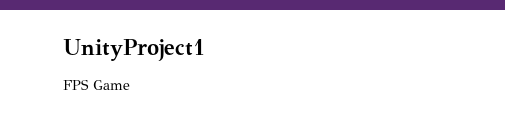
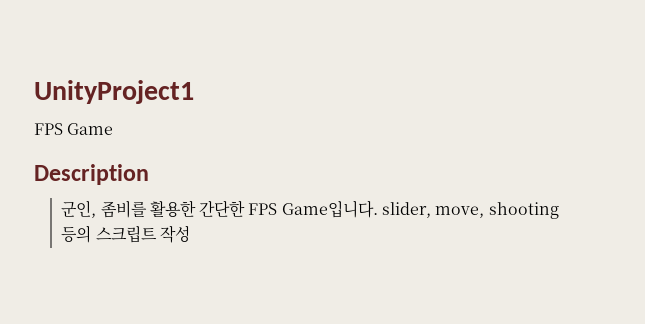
+ Description
+ 군인, 좀비를 활용한 간단한 FPS Game입니다. slider, move, shooting 등의 스크립트 작성

